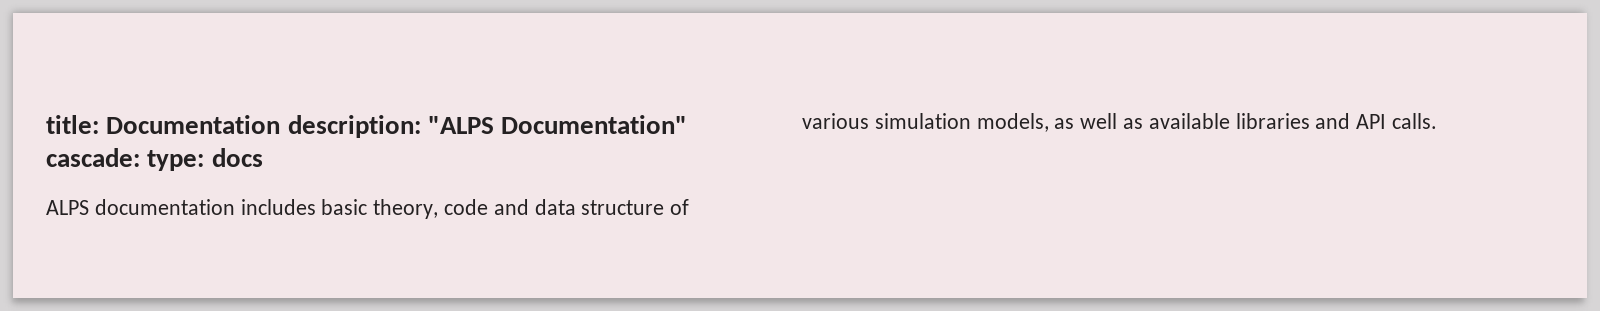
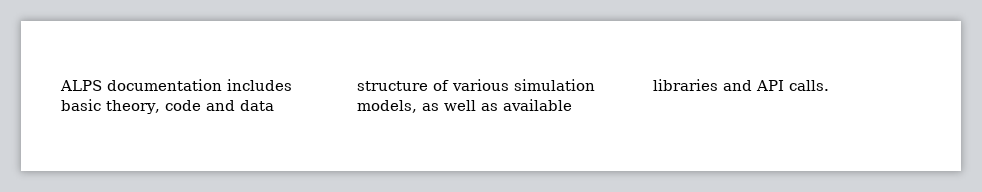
- title: Documentation description: "ALPS Documentation" cascade: type: docs

